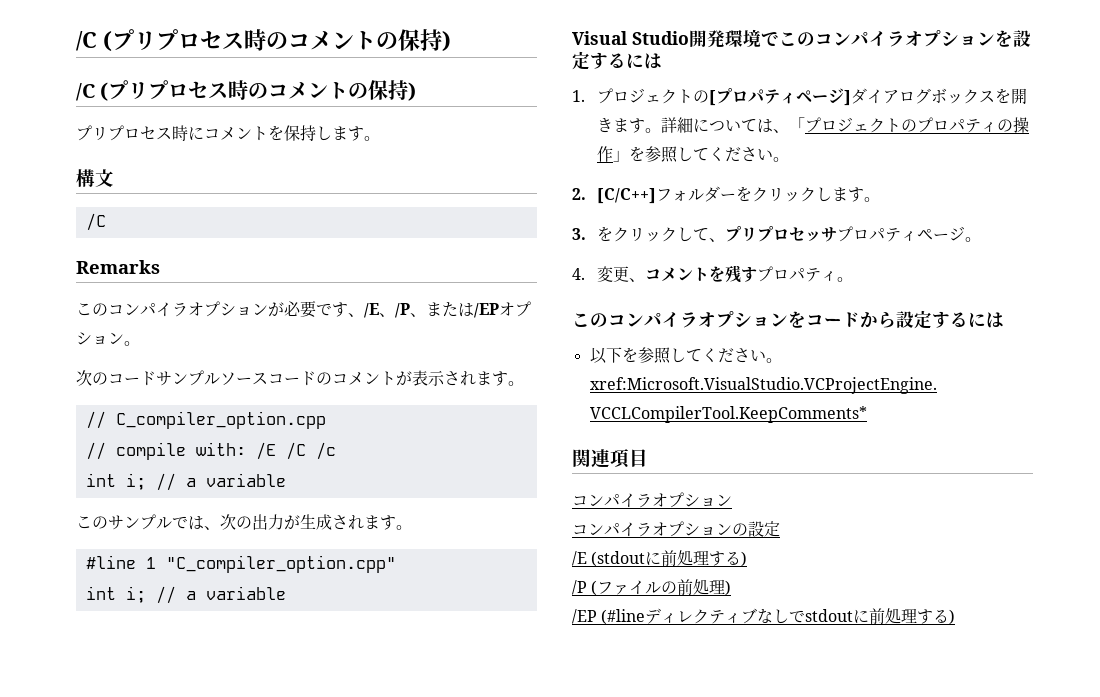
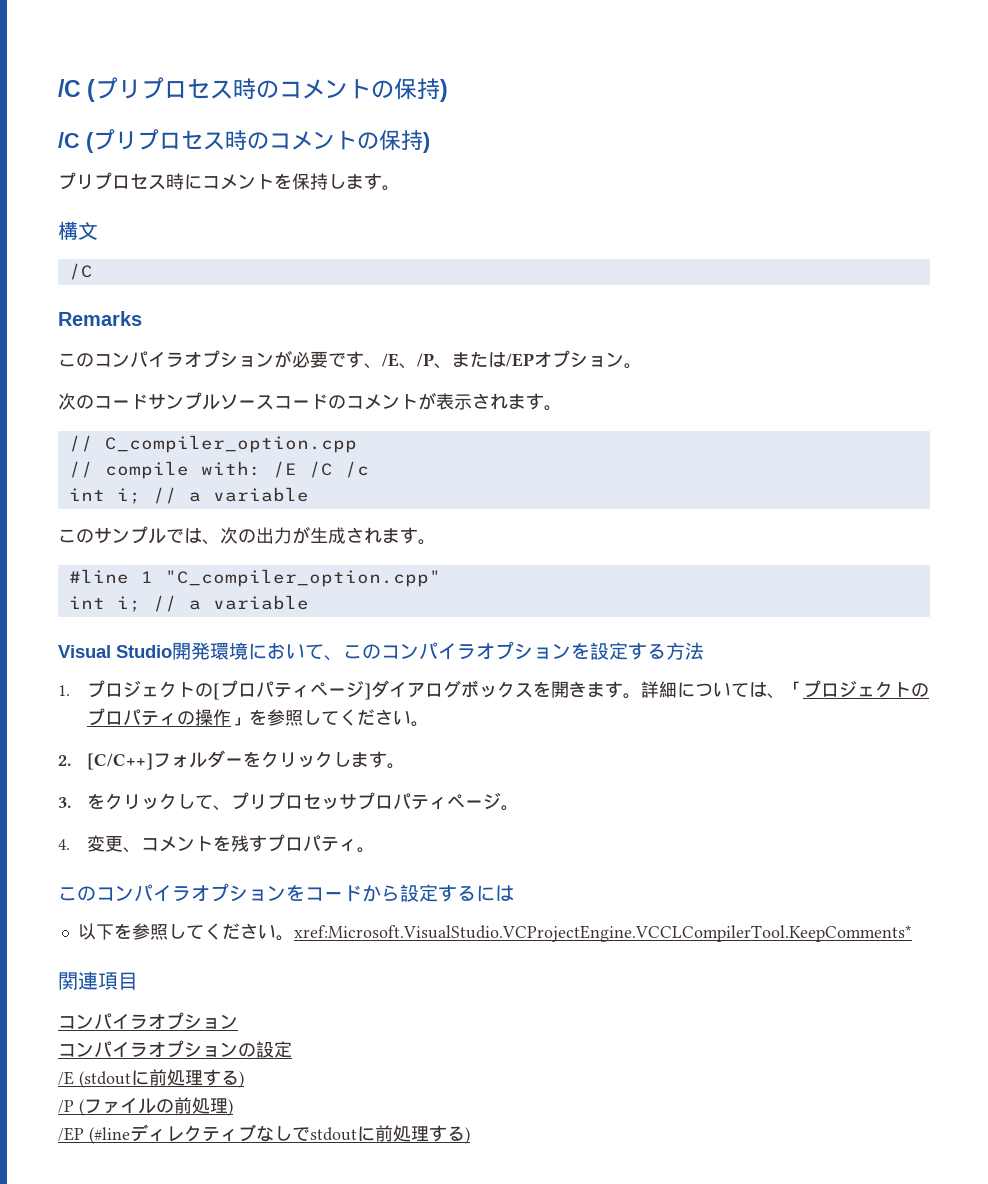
- Visual Studio開発環境でこのコンパイラオプションを設定するには
+ Visual Studio開発環境において、このコンパイラオプションを設定する方法

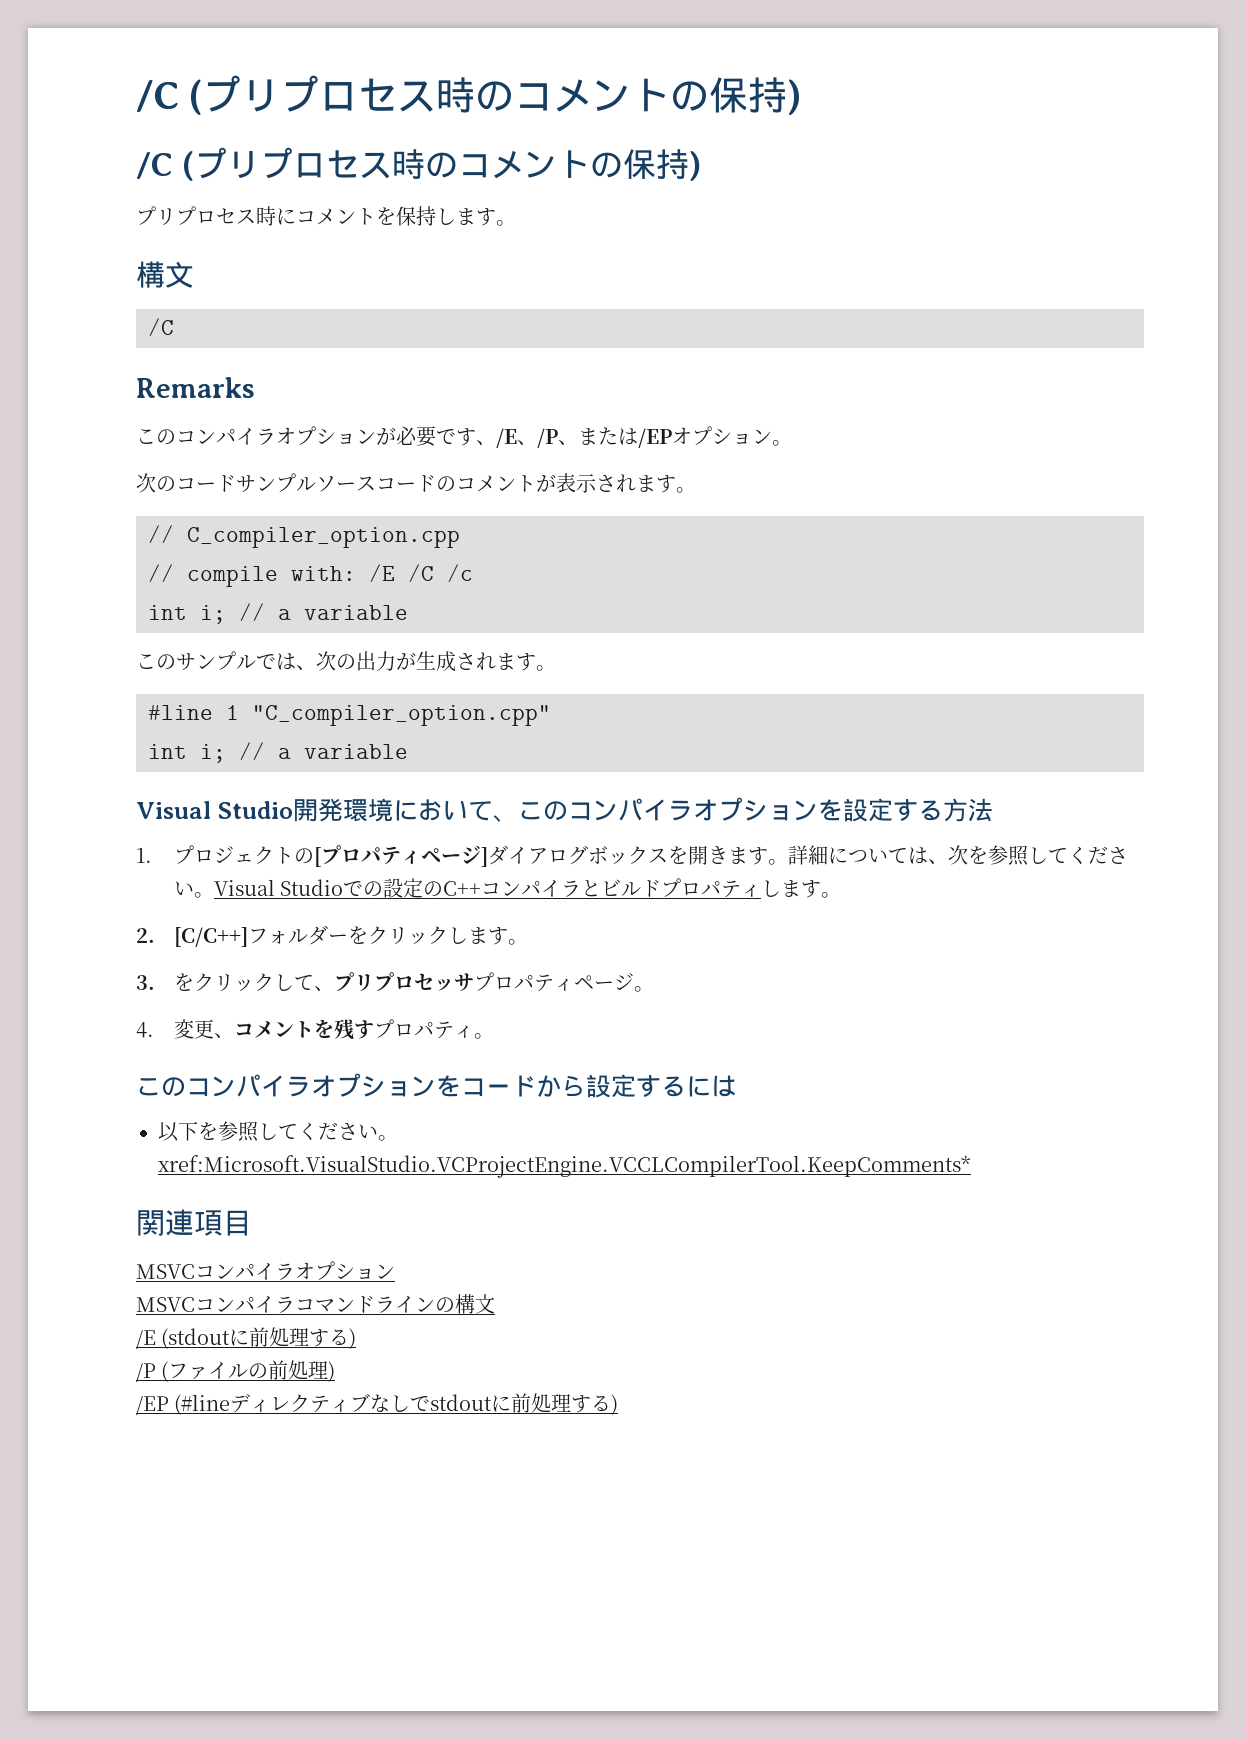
- 詳細については、「プロジェクトのプロパティの操作」を参照してください。
+ 詳細については、次を参照してください。Visual Studioでの設定のC++コンパイラとビルドプロパティします。
  関連項目
- コンパイラオプション
+ MSVCコンパイラオプション
- コンパイラオプションの設定
+ MSVCコンパイラコマンドラインの構文

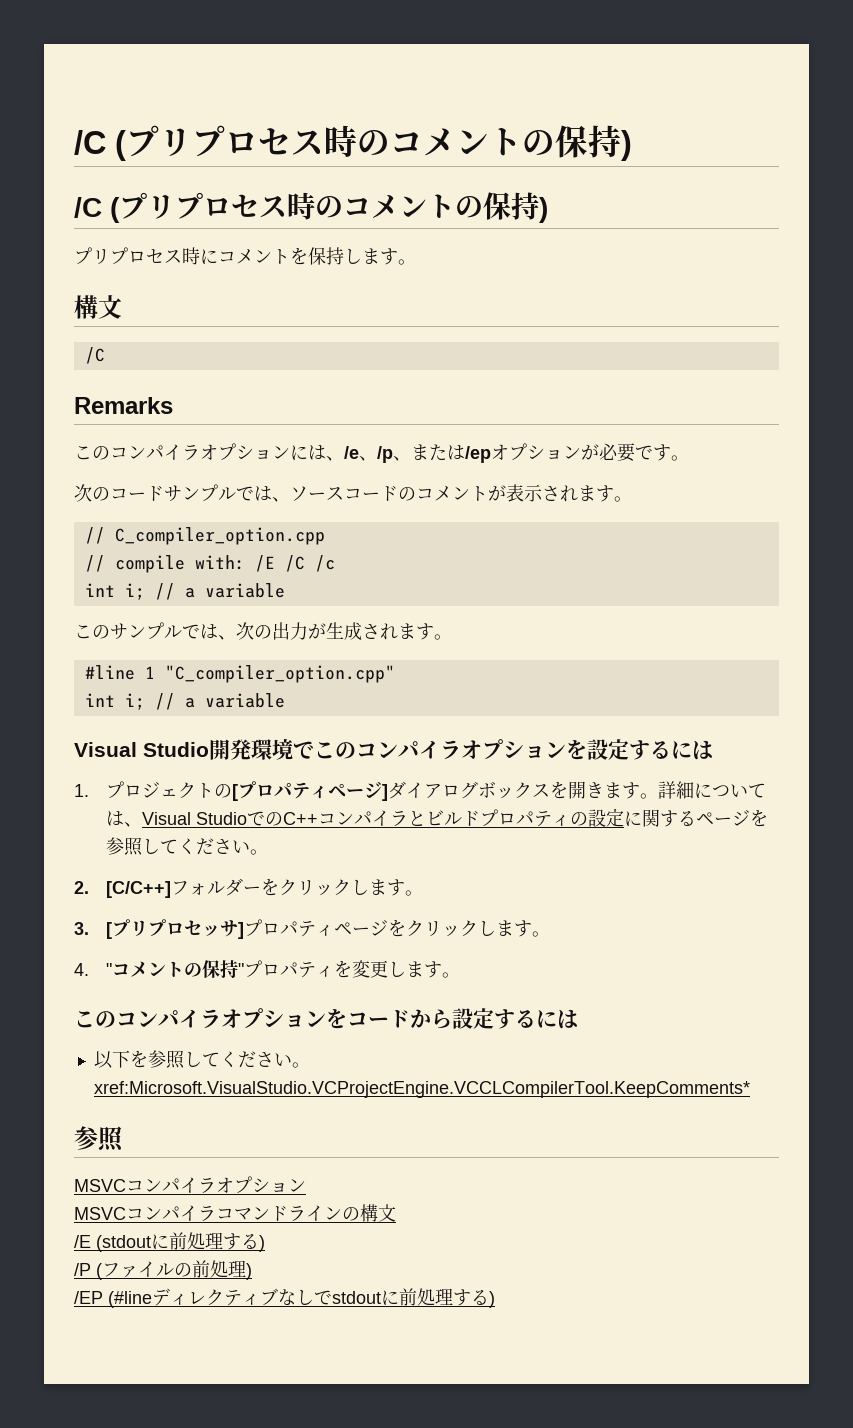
- このコンパイラオプションが必要です、/E、/P、または/EPオプション。
+ このコンパイラオプションには、/e、/p、または/epオプションが必要です。
- 次のコードサンプルソースコードのコメントが表示されます。
+ 次のコードサンプルでは、ソースコードのコメントが表示されます。
- Visual Studio開発環境において、このコンパイラオプションを設定する方法
+ Visual Studio開発環境でこのコンパイラオプションを設定するには
- 詳細については、次を参照してください。Visual Studioでの設定のC++コンパイラとビルドプロパティします。
+ 詳細については、Visual StudioでのC++コンパイラとビルドプロパティの設定に関するページを参照してください。
- 3.をクリックして、プリプロセッサプロパティページ。
+ 3. [プリプロセッサ]プロパティページをクリックします。
- 4.変更、コメントを残すプロパティ。
+ 4. "コメントの保持"プロパティを変更します。
  以下を参照してください。xref:Microsoft.VisualStudio.VCProjectEngine.VCCLCompilerTool.KeepComments*
- 関連項目
+ 参照

